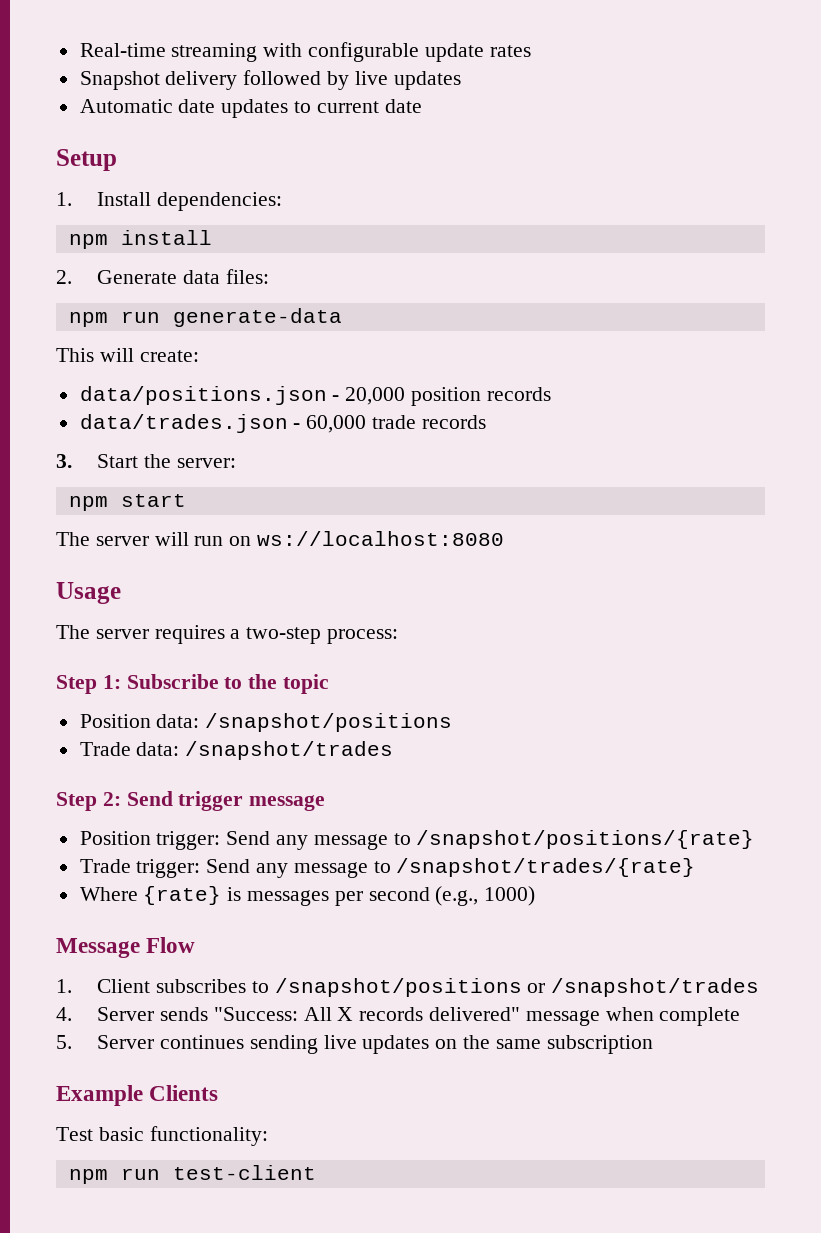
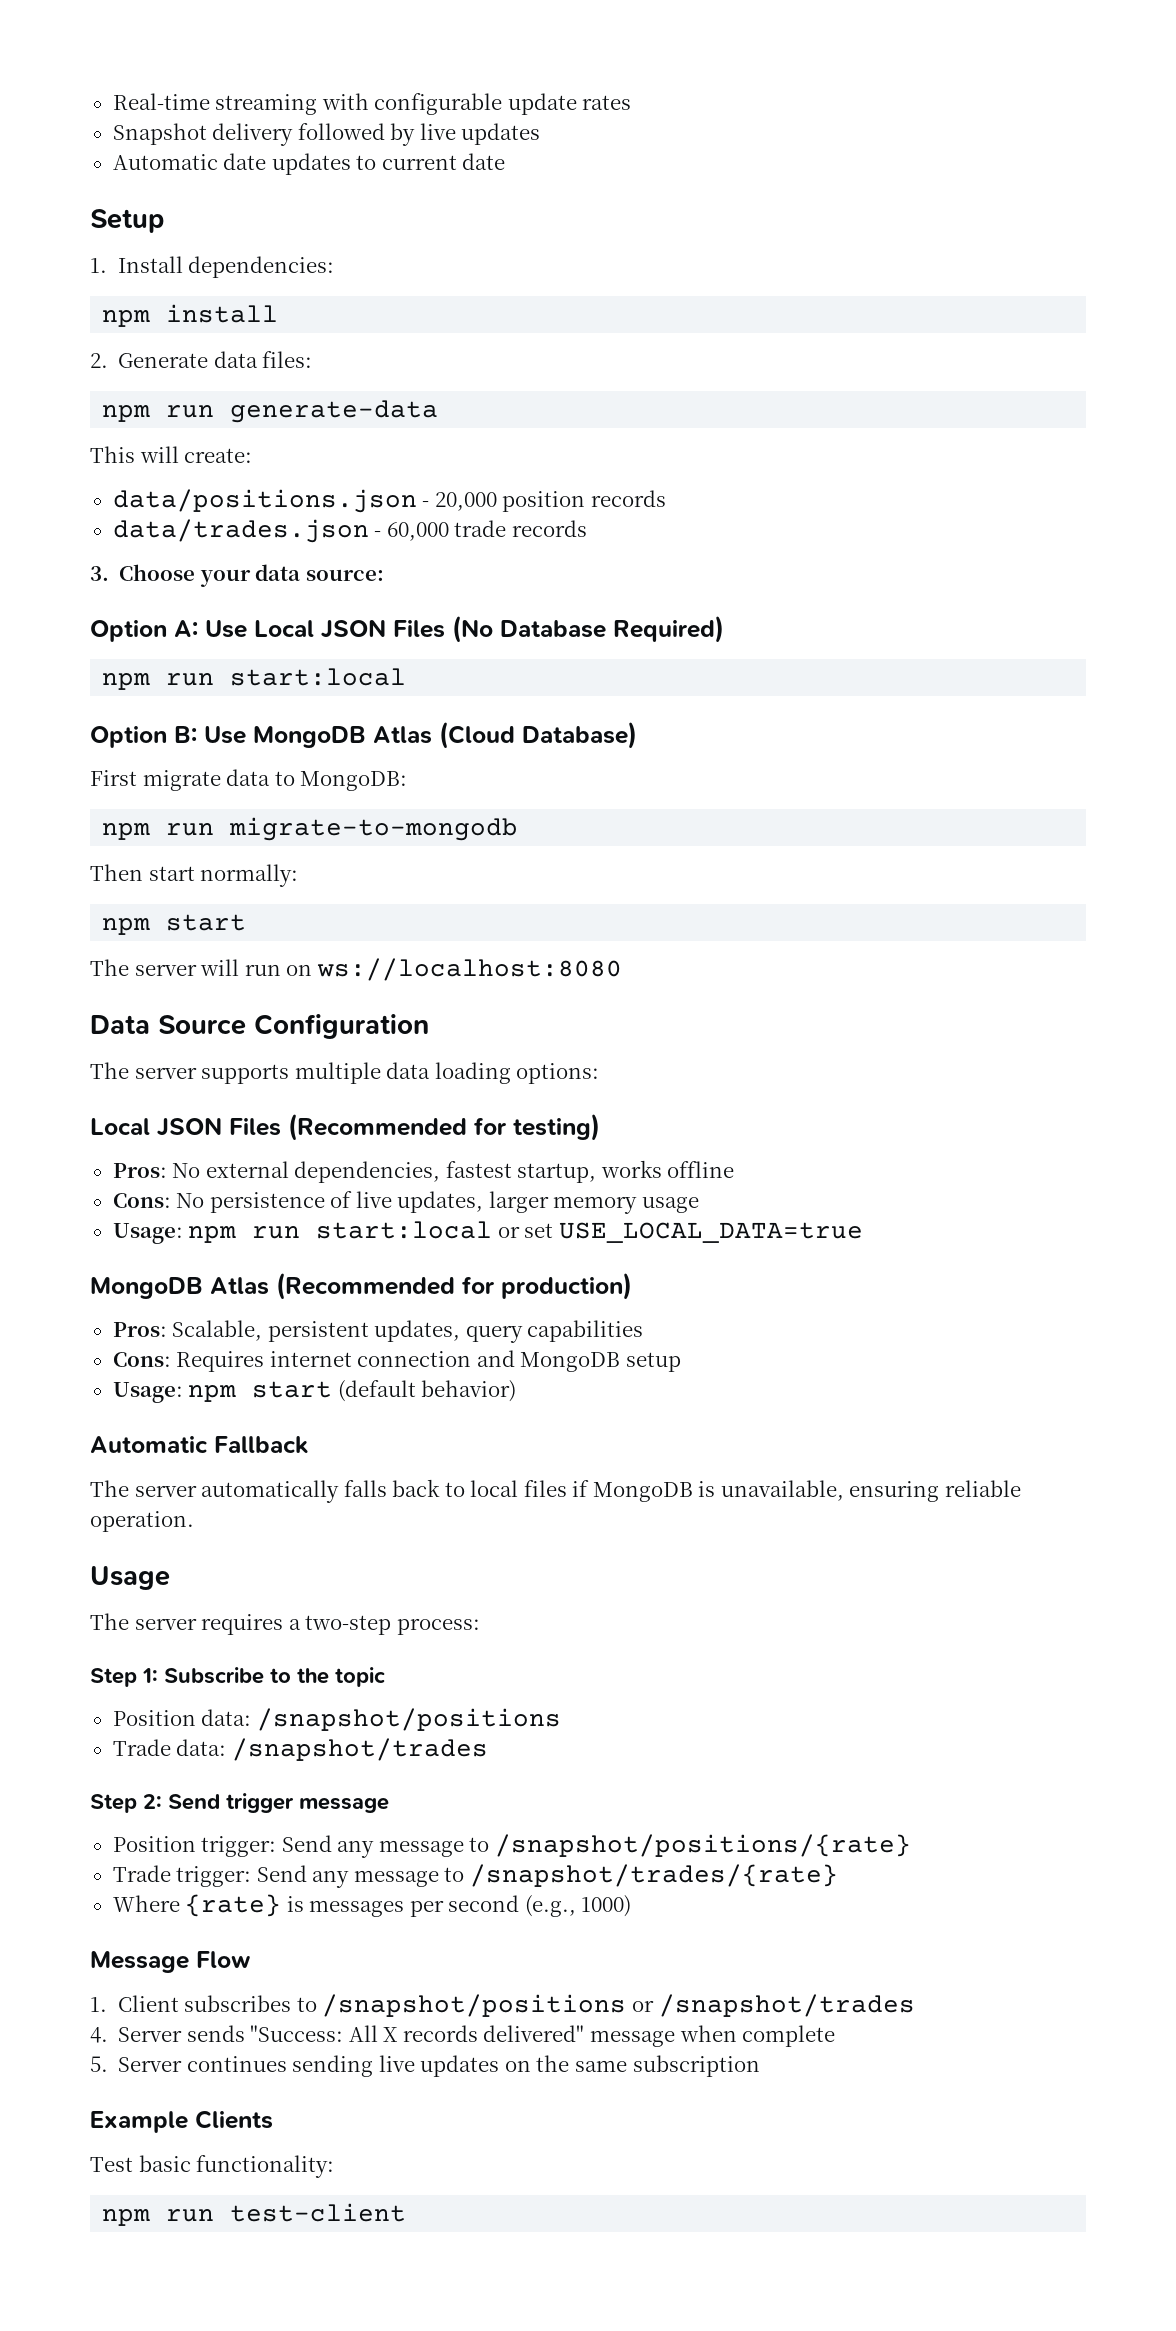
- 3. Start the server:
+ 3. Choose your data source:
+ Option A: Use Local JSON Files (No Database Required)
+ npm run start:local
+ Option B: Use MongoDB Atlas (Cloud Database)
+ First migrate data to MongoDB:
+ npm run migrate-to-mongodb
+ Then start normally:
+ Data Source Configuration
+ The server supports multiple data loading options:
+ Local JSON Files (Recommended for testing)
+ Pros: No external dependencies, fastest startup, works offline
+ Cons: No persistence of live updates, larger memory usage
+ Usage: npm run start:local or set USE_LOCAL_DATA=true
+ MongoDB Atlas (Recommended for production)
+ Pros: Scalable, persistent updates, query capabilities
+ Cons: Requires internet connection and MongoDB setup
+ Usage: npm start (default behavior)
+ Automatic Fallback
+ The server automatically falls back to local files if MongoDB is unavailable, ensuring reliable operation.

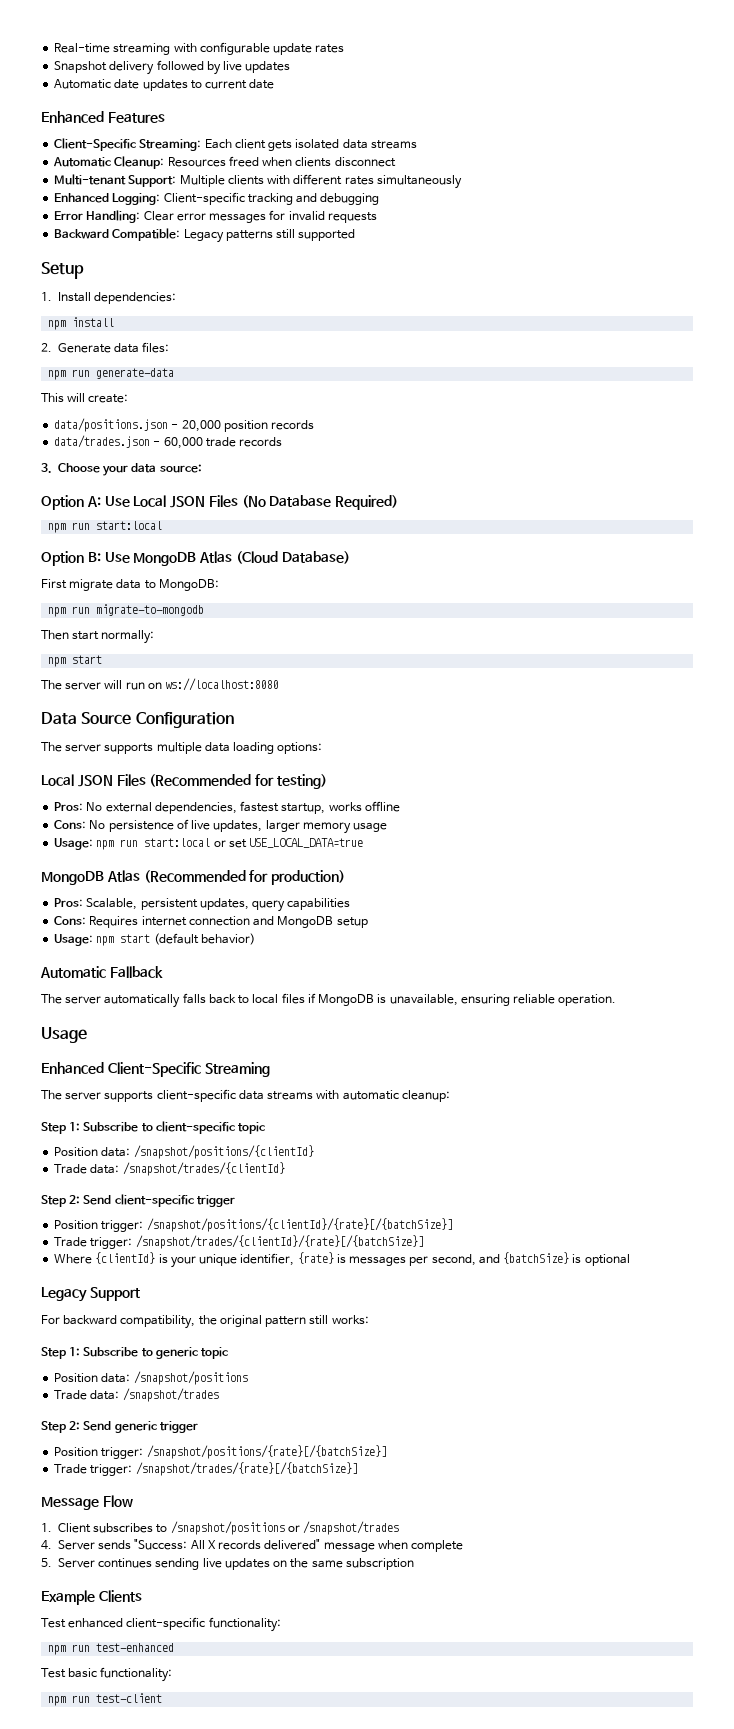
+ Enhanced Features
+ Client-Specific Streaming: Each client gets isolated data streams
+ Automatic Cleanup: Resources freed when clients disconnect
+ Multi-tenant Support: Multiple clients with different rates simultaneously
+ Enhanced Logging: Client-specific tracking and debugging
+ Error Handling: Clear error messages for invalid requests
+ Backward Compatible: Legacy patterns still supported
- The server requires a two-step process:
- Step 1: Subscribe to the topic
+ Enhanced Client-Specific Streaming
+ The server supports client-specific data streams with automatic cleanup:
+ Step 1: Subscribe to client-specific topic
+ Position data: /snapshot/positions/{clientId}
+ Trade data: /snapshot/trades/{clientId}
+ Step 2: Send client-specific trigger
+ Position trigger: /snapshot/positions/{clientId}/{rate}[/{batchSize}]
+ Trade trigger: /snapshot/trades/{clientId}/{rate}[/{batchSize}]
+ Where {clientId} is your unique identifier, {rate} is messages per second, and {batchSize} is optional
+ Legacy Support
+ For backward compatibility, the original pattern still works:
+ Step 1: Subscribe to generic topic
- Step 2: Send trigger message
- Position trigger: Send any message to /snapshot/positions/{rate}
- Trade trigger: Send any message to /snapshot/trades/{rate}
- Where {rate} is messages per second (e.g., 1000)
+ Step 2: Send generic trigger
+ Position trigger: /snapshot/positions/{rate}[/{batchSize}]
+ Trade trigger: /snapshot/trades/{rate}[/{batchSize}]
+ Test enhanced client-specific functionality:
+ npm run test-enhanced

